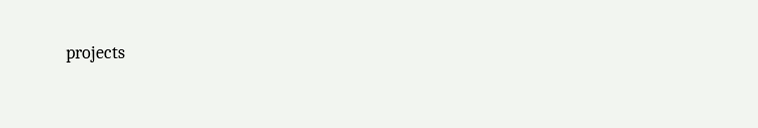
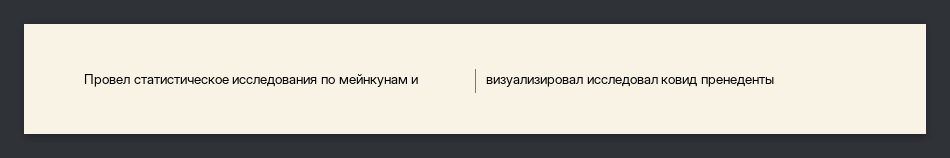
- projects
+ Провел статистическое исследования по мейнкунам и визуализировал исследовал ковид пренеденты

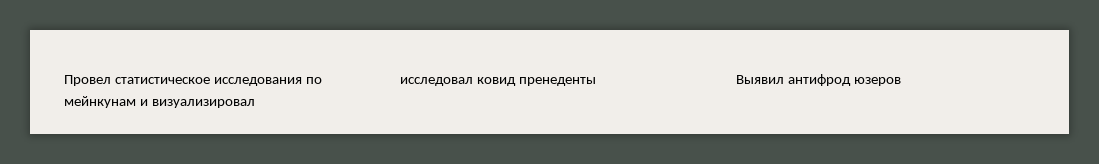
- Провел статистическое исследования по мейнкунам и визуализировал исследовал ковид пренеденты
+ Провел статистическое исследования по мейнкунам и визуализировал
+ исследовал ковид пренеденты
+ Выявил антифрод юзеров

